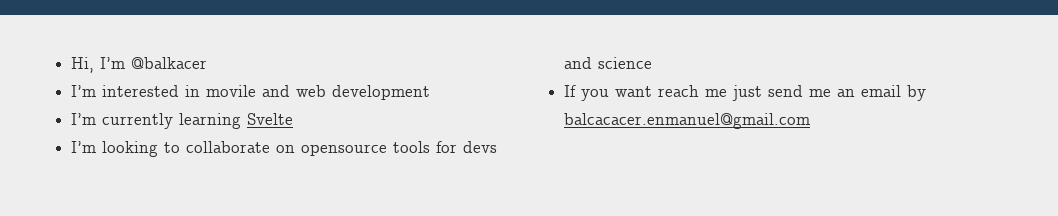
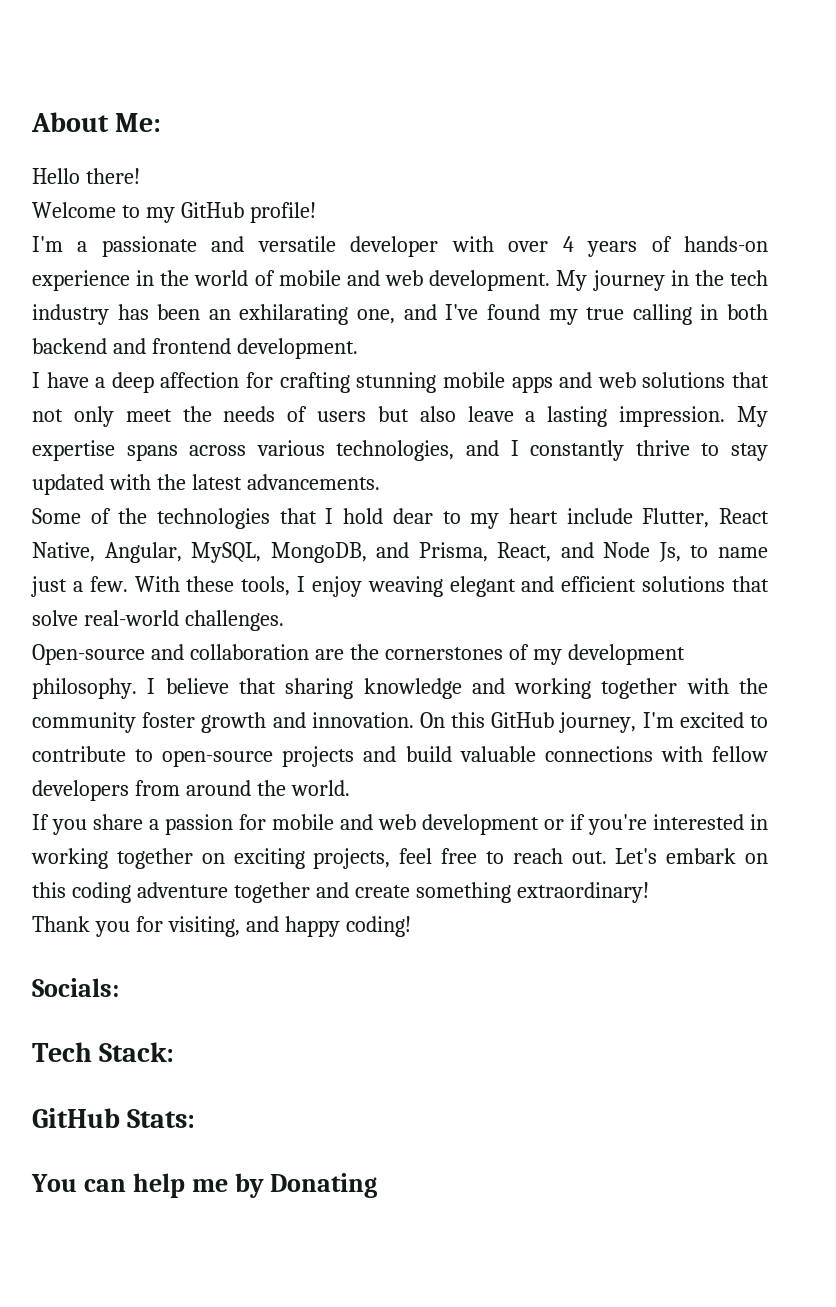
- Hi, I’m @balkacer
- I’m interested in movile and web development
- I’m currently learning Svelte
- I’m looking to collaborate on opensource tools for devs and science
- If you want reach me just send me an email by balcacacer.enmanuel@gmail.com
+ About Me:
+ Hello there!
+ Welcome to my GitHub profile!
+ I'm a passionate and versatile developer with over 4 years of hands-on experience in the world of mobile and web development. My journey in the tech industry has been an exhilarating one, and I've found my true calling in both backend and frontend development.
+ I have a deep affection for crafting stunning mobile apps and web solutions that not only meet the needs of users but also leave a lasting impression. My expertise spans across various technologies, and I constantly thrive to stay updated with the latest advancements.
+ Some of the technologies that I hold dear to my heart include Flutter, React Native, Angular, MySQL, MongoDB, and Prisma, React, and Node Js, to name just a few. With these tools, I enjoy weaving elegant and efficient solutions that solve real-world challenges.
+ Open-source and collaboration are the cornerstones of my development philosophy. I believe that sharing knowledge and working together with the community foster growth and innovation. On this GitHub journey, I'm excited to contribute to open-source projects and build valuable connections with fellow developers from around the world.
+ If you share a passion for mobile and web development or if you're interested in working together on exciting projects, feel free to reach out. Let's embark on this coding adventure together and create something extraordinary!
+ Thank you for visiting, and happy coding!
+ Socials:
+ Tech Stack:
+ GitHub Stats:
+ You can help me by Donating

